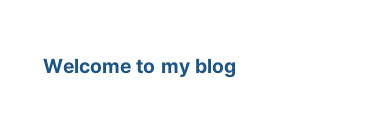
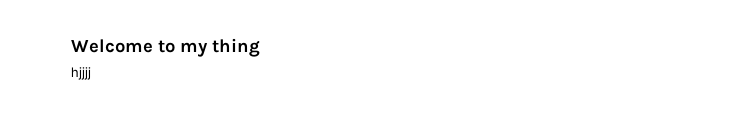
- Welcome to my blog
+ Welcome to my thing
+ hjjjj

